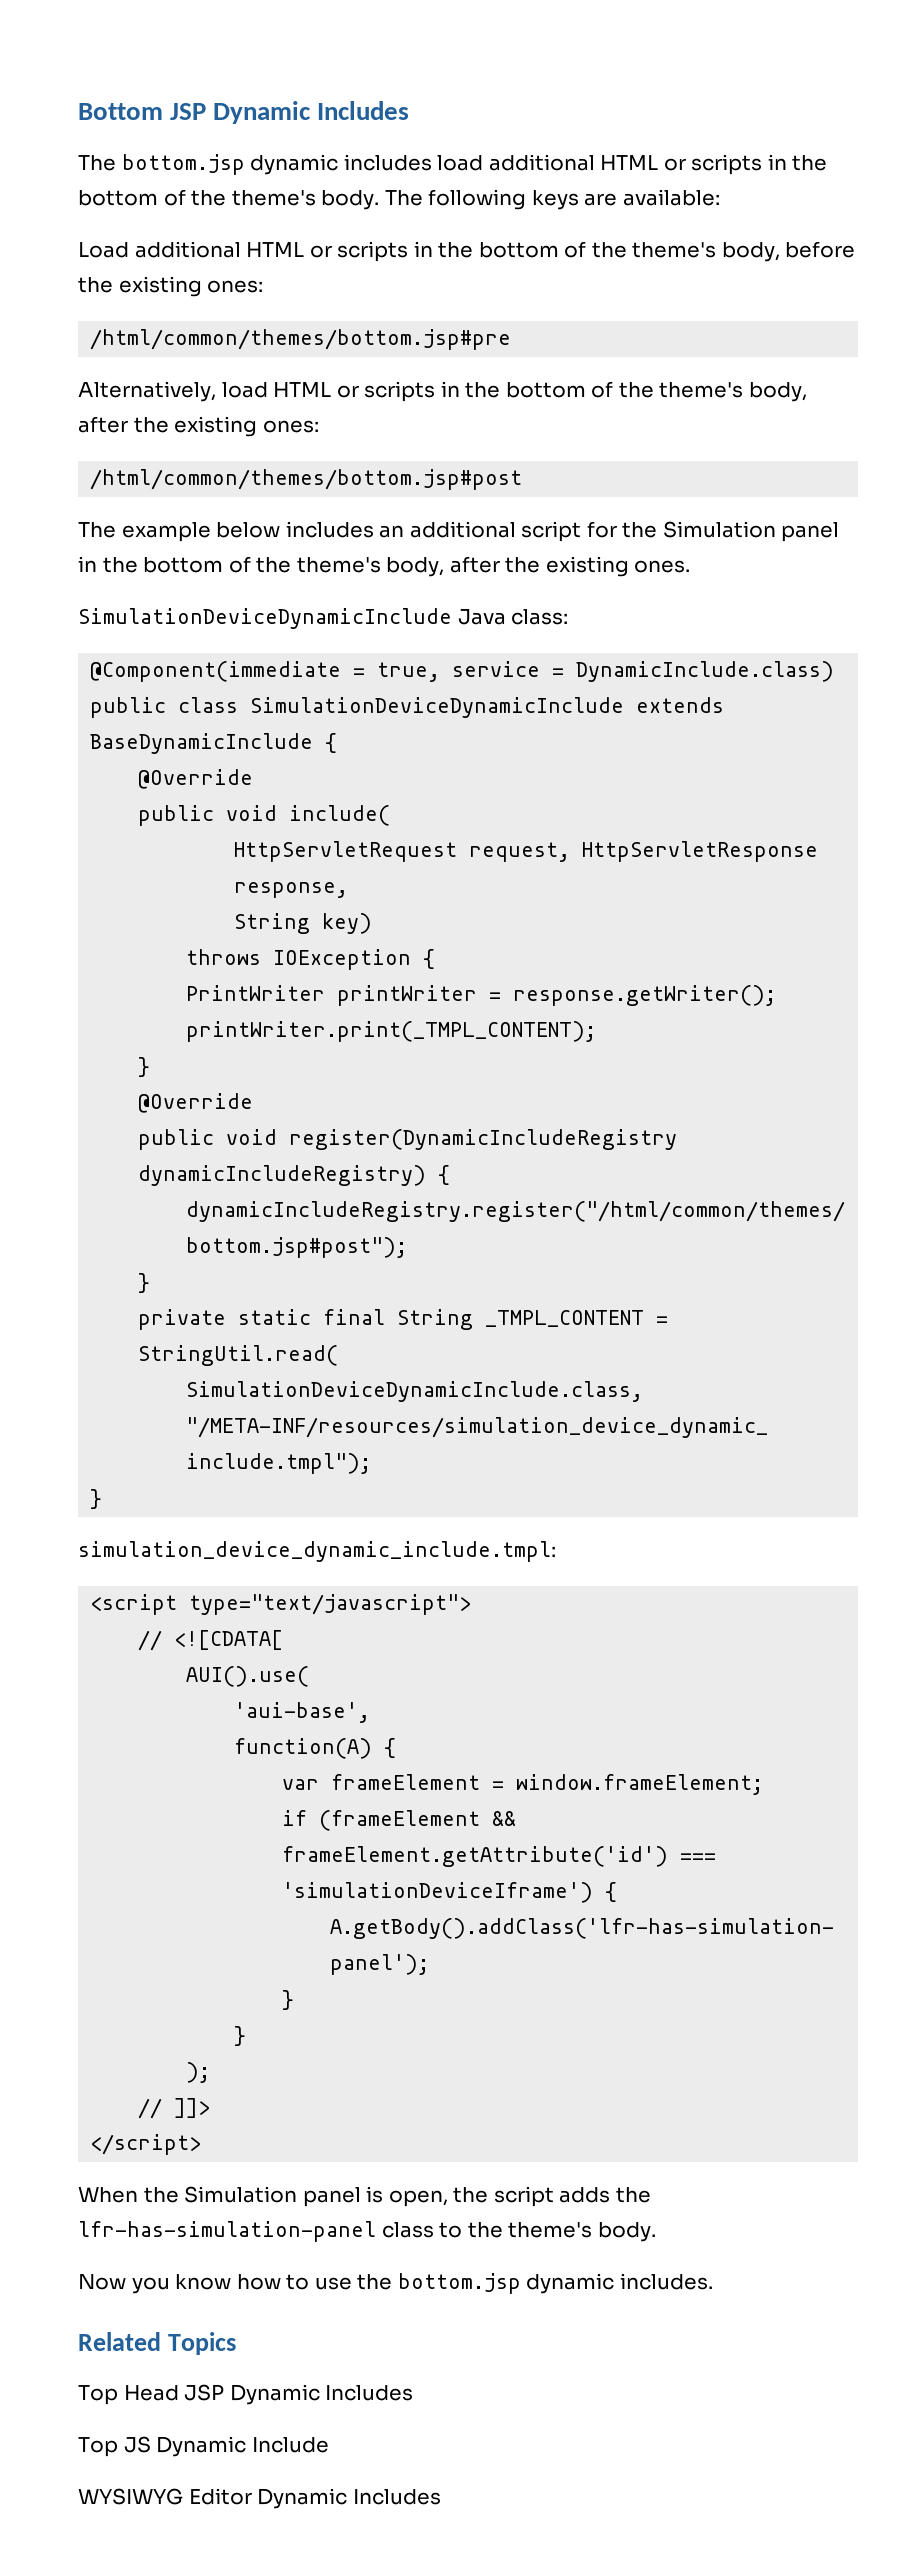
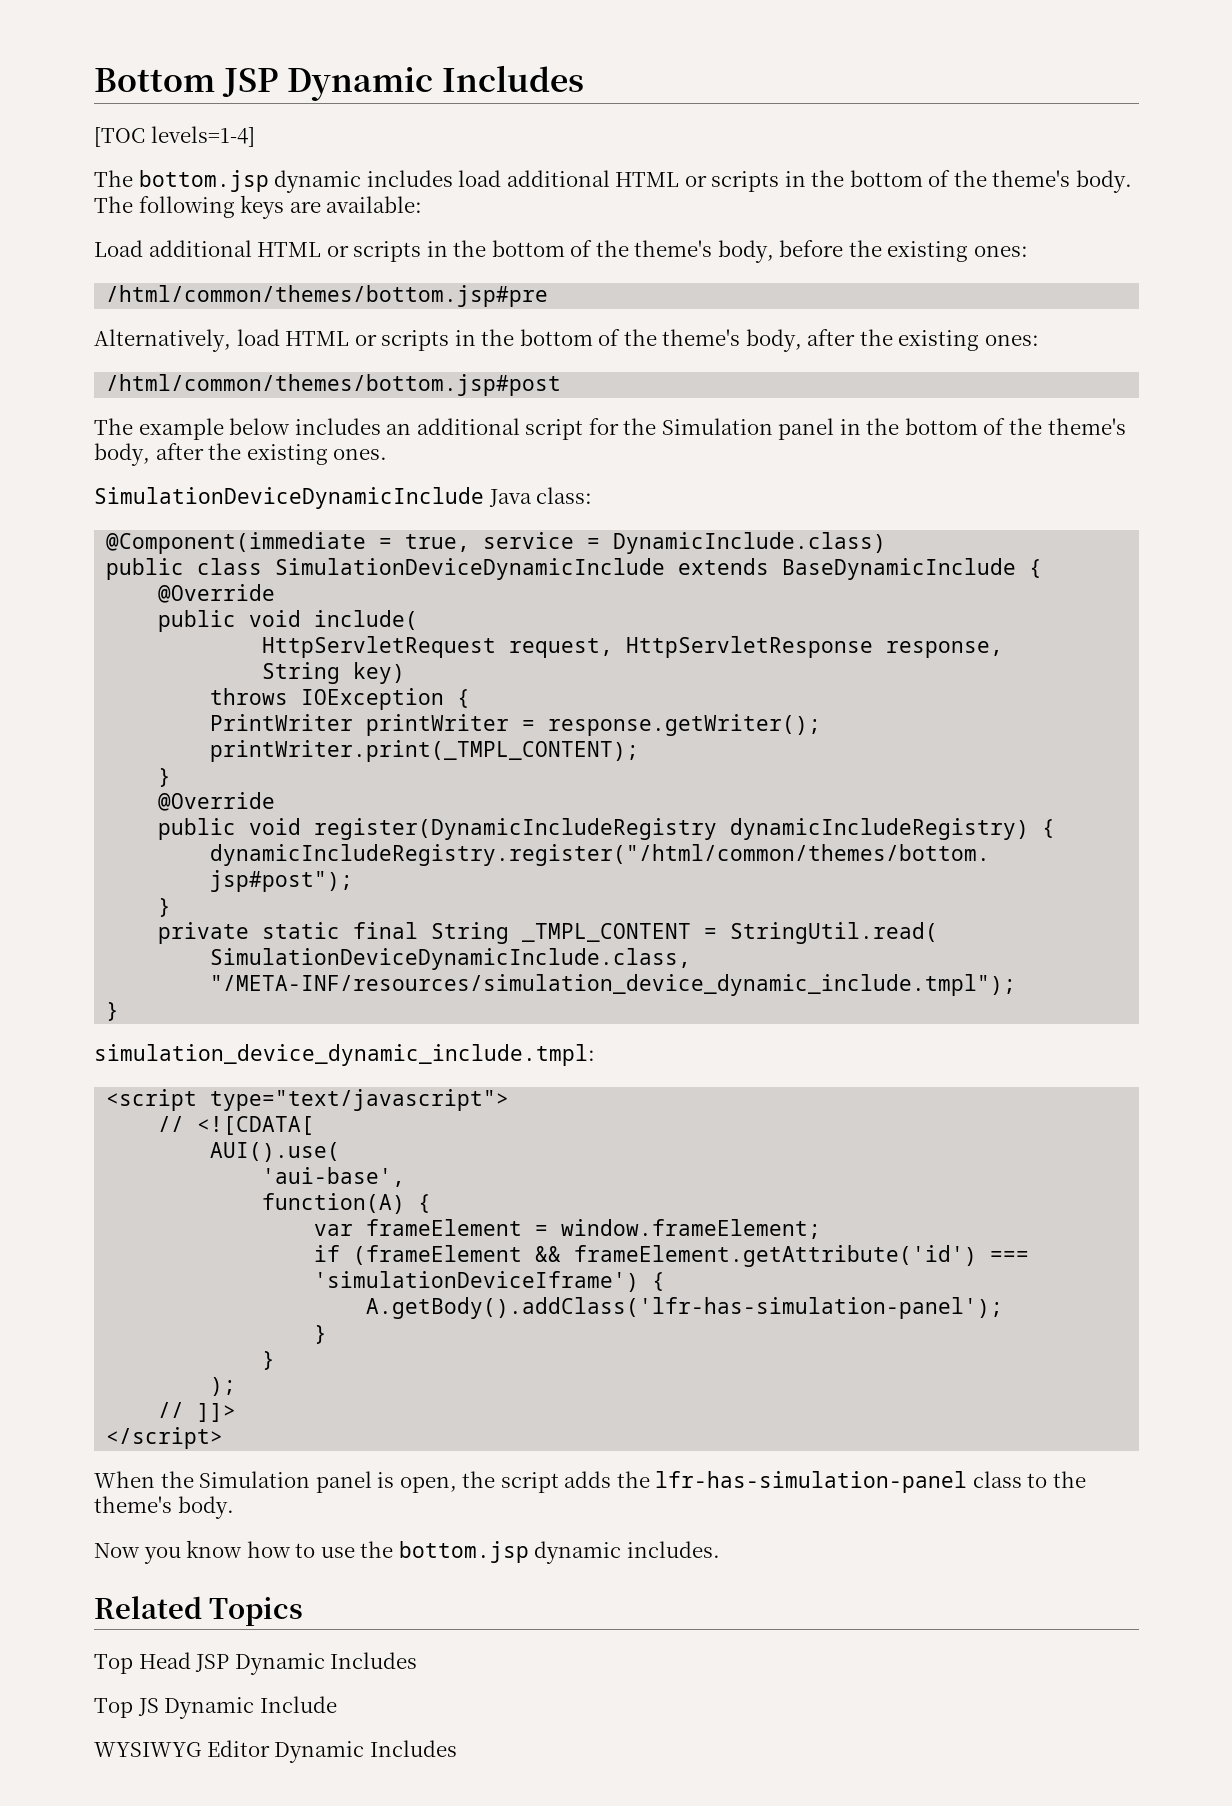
+ [TOC levels=1-4]

